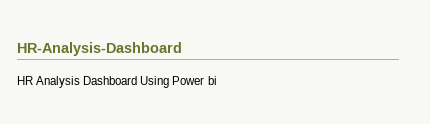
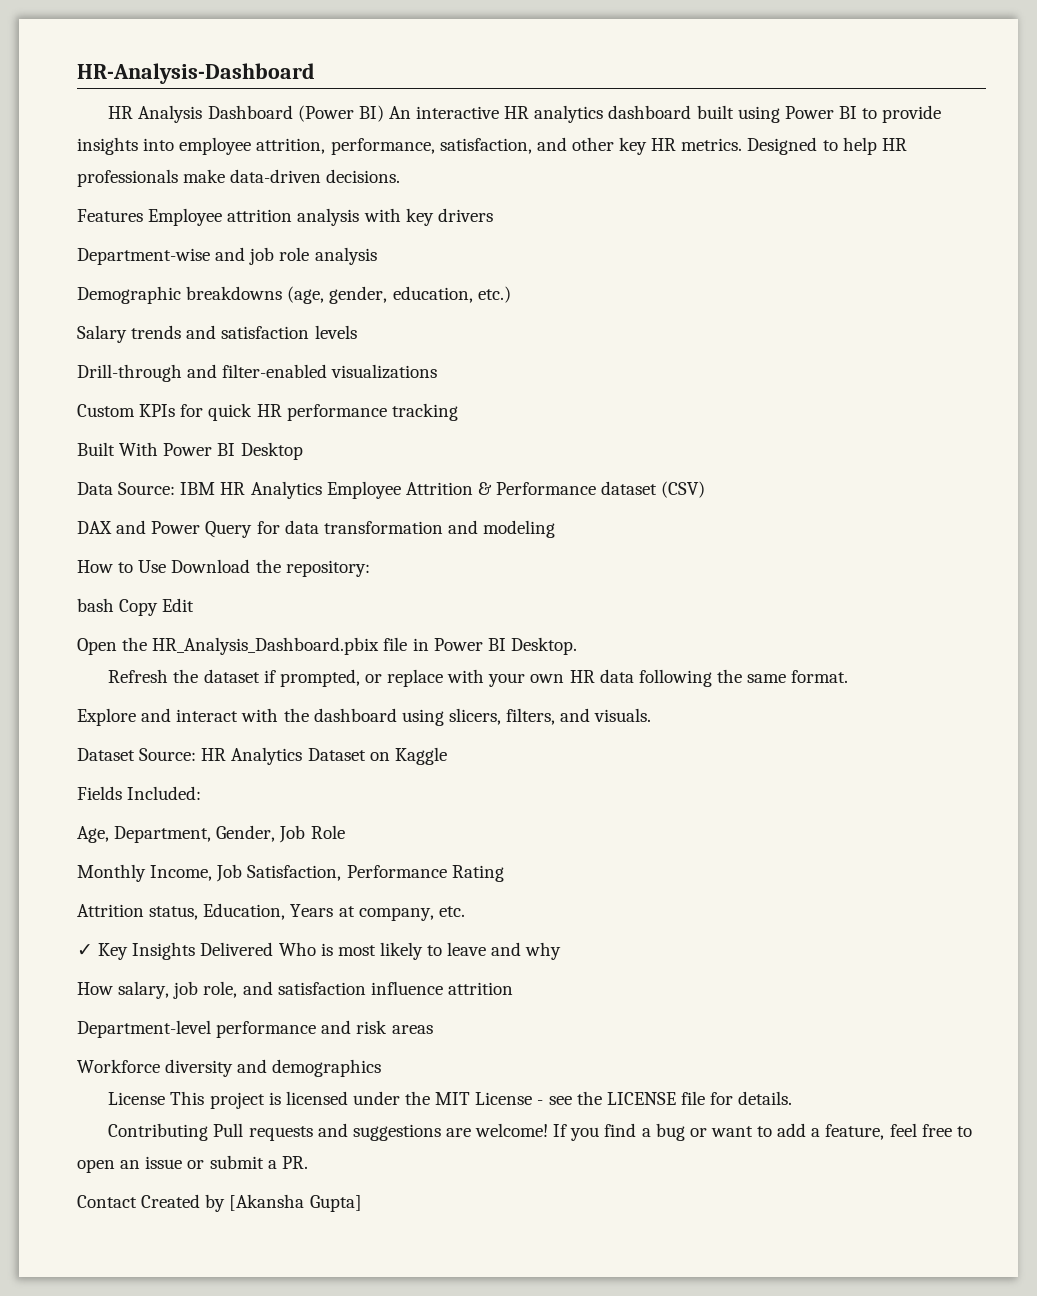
- HR Analysis Dashboard Using Power bi
+ HR Analysis Dashboard (Power BI) An interactive HR analytics dashboard built using Power BI to provide insights into employee attrition, performance, satisfaction, and other key HR metrics. Designed to help HR professionals make data-driven decisions.
+ Features Employee attrition analysis with key drivers
+ Department-wise and job role analysis
+ Demographic breakdowns (age, gender, education, etc.)
+ Salary trends and satisfaction levels
+ Drill-through and filter-enabled visualizations
+ Custom KPIs for quick HR performance tracking
+ Built With Power BI Desktop
+ Data Source: IBM HR Analytics Employee Attrition & Performance dataset (CSV)
+ DAX and Power Query for data transformation and modeling
+ How to Use Download the repository:
+ bash Copy Edit
+ Open the HR_Analysis_Dashboard.pbix file in Power BI Desktop.
+ Refresh the dataset if prompted, or replace with your own HR data following the same format.
+ Explore and interact with the dashboard using slicers, filters, and visuals.
+ Dataset Source: HR Analytics Dataset on Kaggle
+ Fields Included:
+ Age, Department, Gender, Job Role
+ Monthly Income, Job Satisfaction, Performance Rating
+ Attrition status, Education, Years at company, etc.
+ ✓ Key Insights Delivered Who is most likely to leave and why
+ How salary, job role, and satisfaction influence attrition
+ Department-level performance and risk areas
+ Workforce diversity and demographics
+ License This project is licensed under the MIT License - see the LICENSE file for details.
+ Contributing Pull requests and suggestions are welcome! If you find a bug or want to add a feature, feel free to open an issue or submit a PR.
+ Contact Created by [Akansha Gupta]

